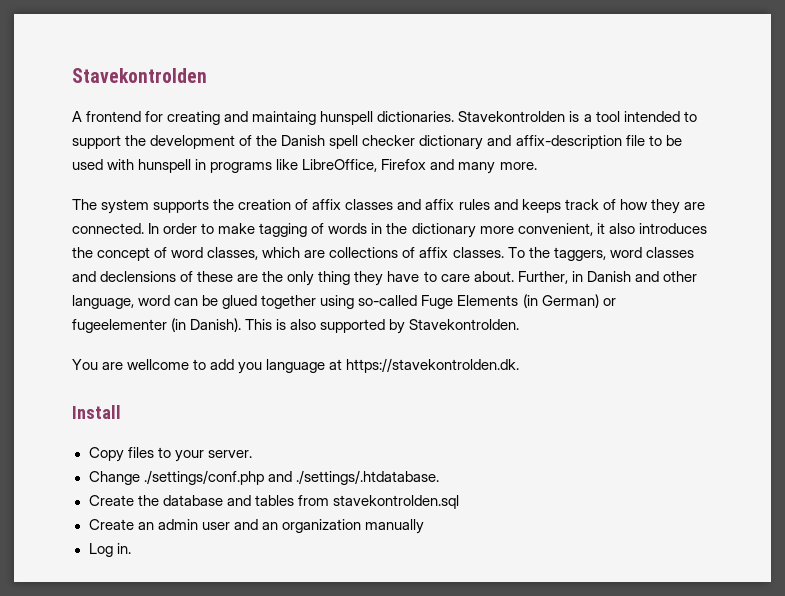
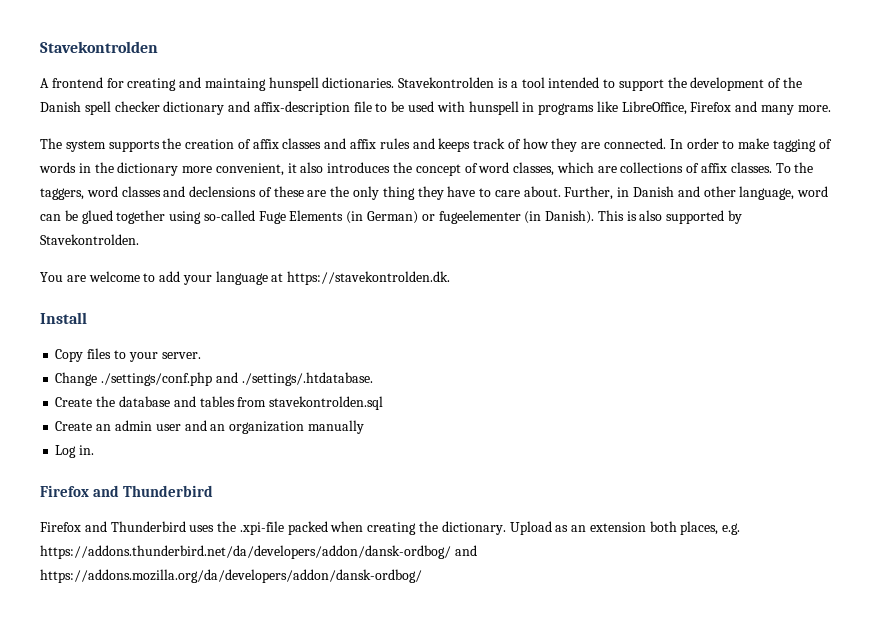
- You are wellcome to add you language at https://stavekontrolden.dk.
+ You are welcome to add your language at https://stavekontrolden.dk.
  Log in.
+ Firefox and Thunderbird
+ Firefox and Thunderbird uses the .xpi-file packed when creating the dictionary. Upload as an extension both places, e.g. https://addons.thunderbird.net/da/developers/addon/dansk-ordbog/ and https://addons.mozilla.org/da/developers/addon/dansk-ordbog/

